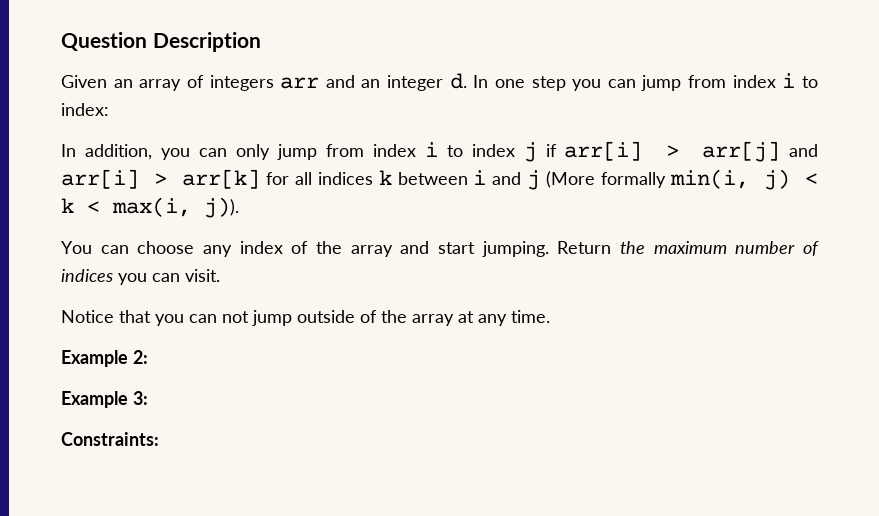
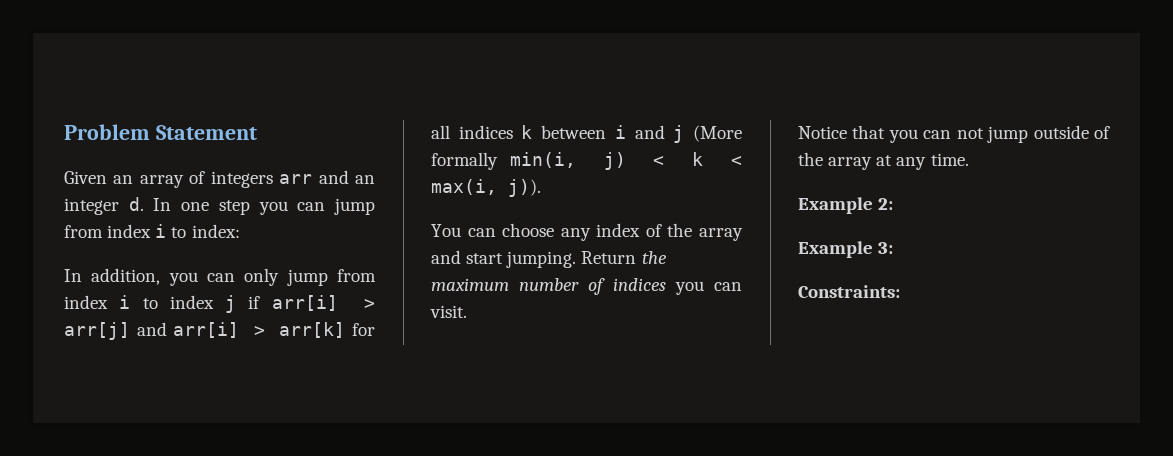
- Question Description
+ Problem Statement

